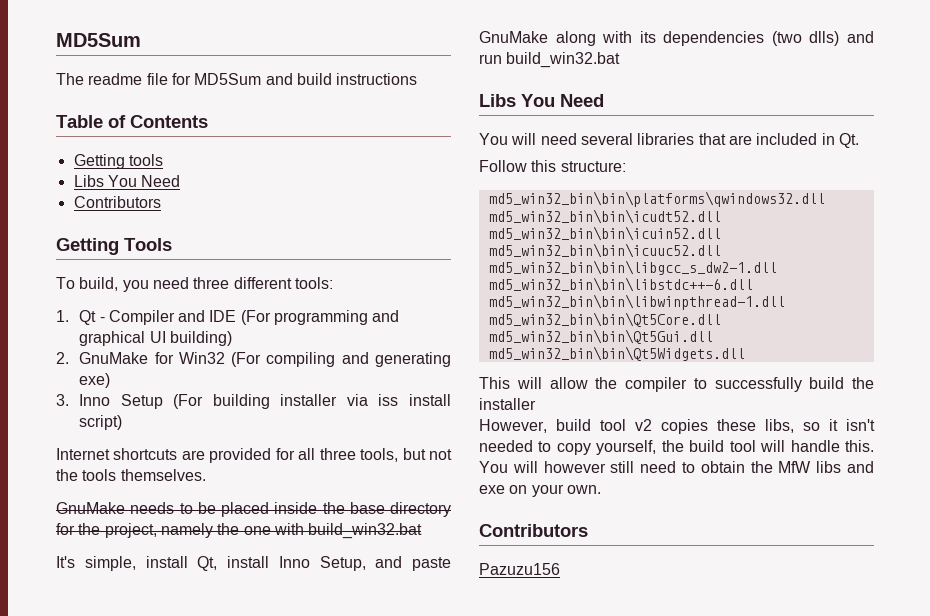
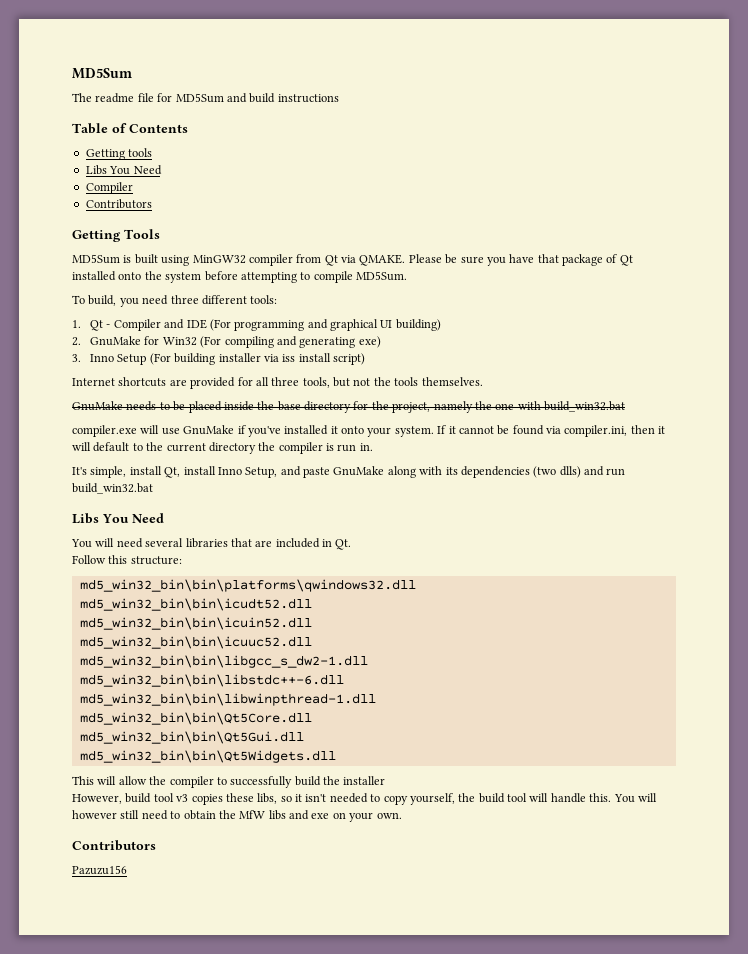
  Getting tools
  Libs You Need
+ Compiler
+ MD5Sum is built using MinGW32 compiler from Qt via QMAKE. Please be sure you have that package of Qt installed onto the system before attempting to compile MD5Sum.
+ compiler.exe will use GnuMake if you've installed it onto your system. If it cannot be found via compiler.ini, then it will default to the current directory the compiler is run in.
- However, build tool v2 copies these libs, so it isn't needed to copy yourself, the build tool will handle this.
+ However, build tool v3 copies these libs, so it isn't needed to copy yourself, the build tool will handle this.

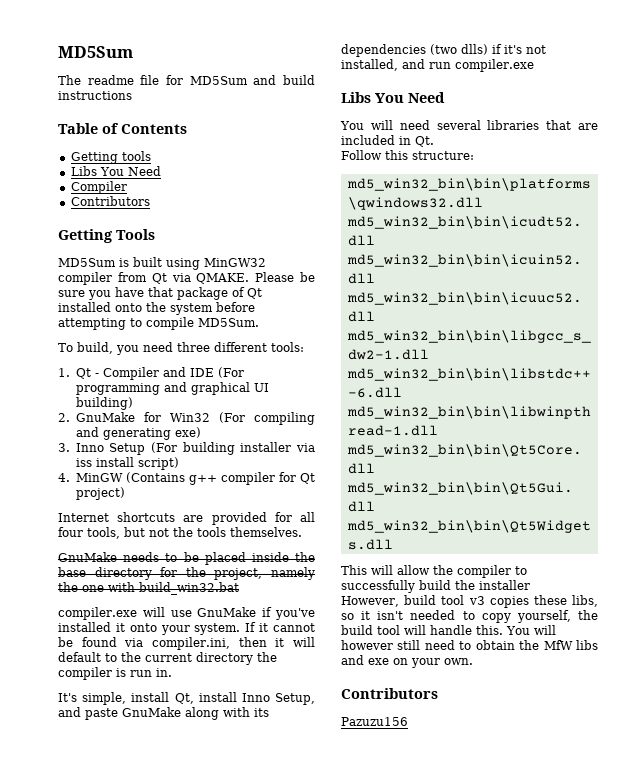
+ 4. MinGW (Contains g++ compiler for Qt project)
- Internet shortcuts are provided for all three tools, but not the tools themselves.
+ Internet shortcuts are provided for all four tools, but not the tools themselves.
- It's simple, install Qt, install Inno Setup, and paste GnuMake along with its dependencies (two dlls) and run build_win32.bat
+ It's simple, install Qt, install Inno Setup, and paste GnuMake along with its dependencies (two dlls) if it's not installed, and run compiler.exe

